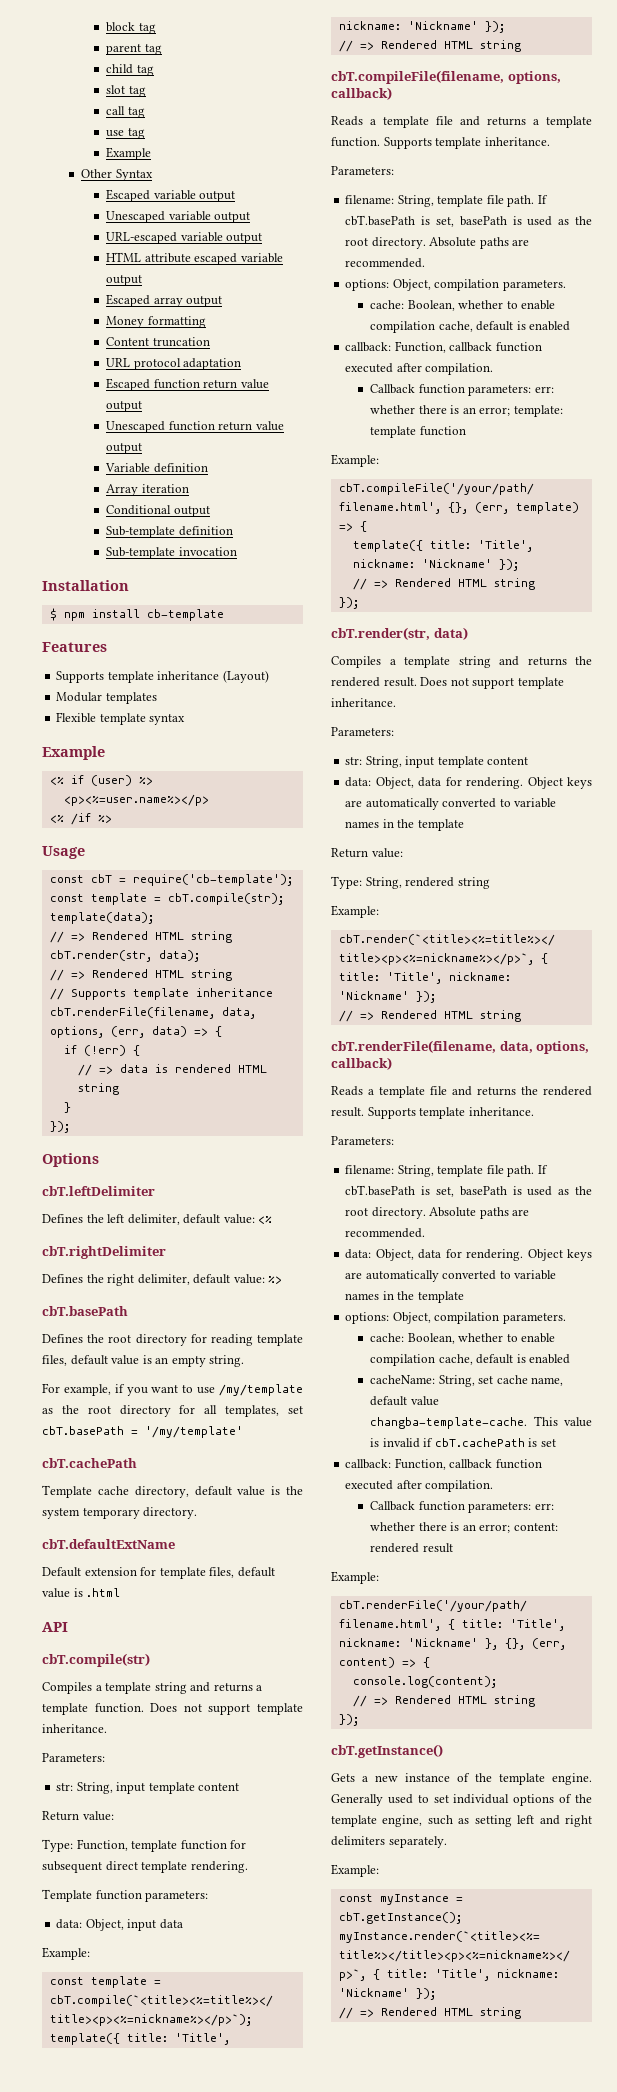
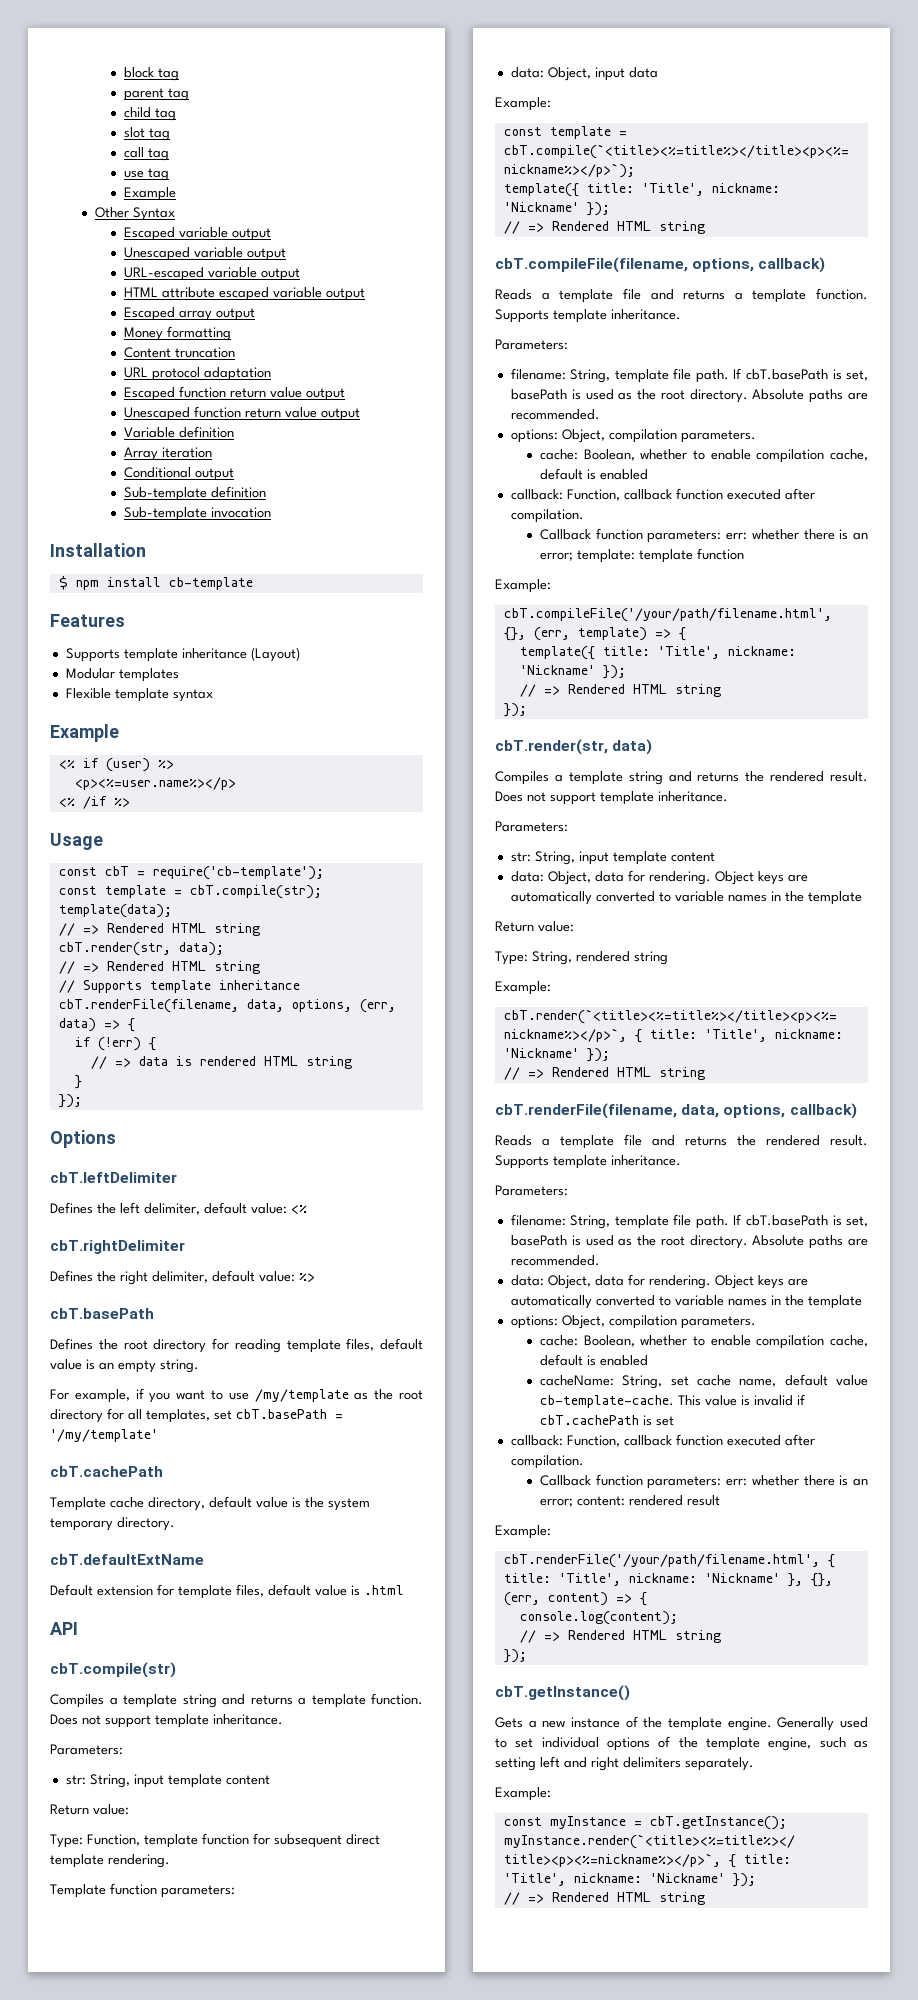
- cacheName: String, set cache name, default value changba-template-cache.
+ cacheName: String, set cache name, default value cb-template-cache.

